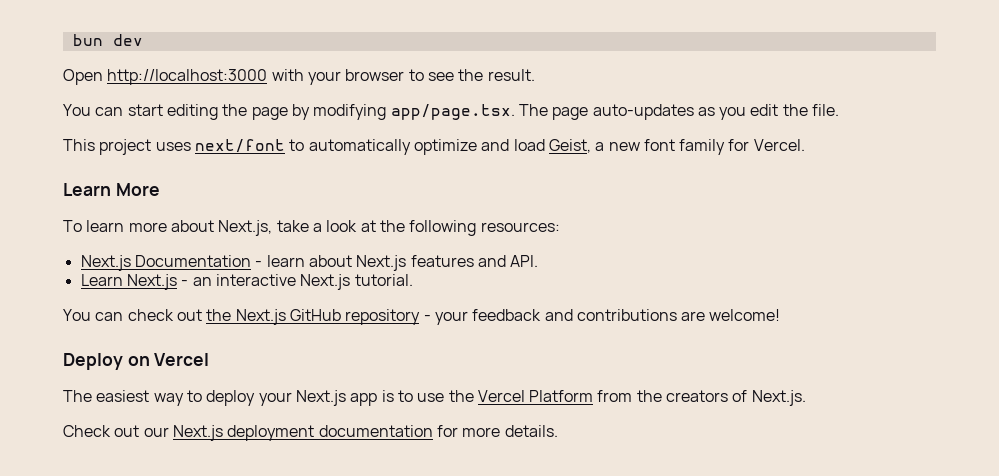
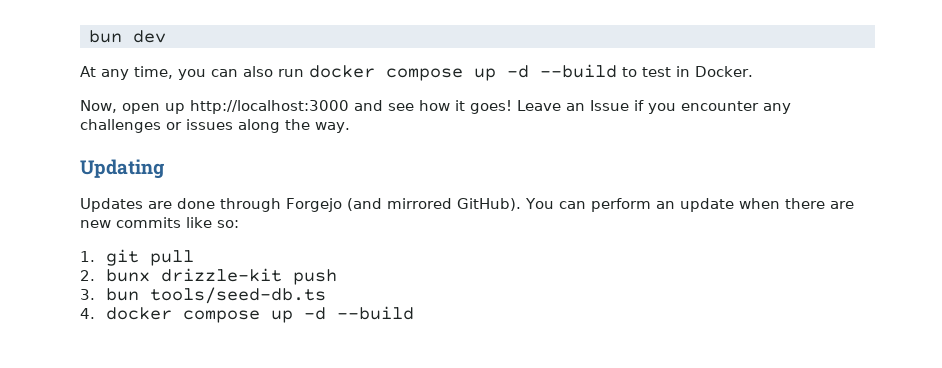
- Open http://localhost:3000 with your browser to see the result.
- You can start editing the page by modifying app/page.tsx. The page auto-updates as you edit the file.
- This project uses next/font to automatically optimize and load Geist, a new font family for Vercel.
- Learn More
- To learn more about Next.js, take a look at the following resources:
- Next.js Documentation - learn about Next.js features and API.
- Learn Next.js - an interactive Next.js tutorial.
- You can check out the Next.js GitHub repository - your feedback and contributions are welcome!
- Deploy on Vercel
- The easiest way to deploy your Next.js app is to use the Vercel Platform from the creators of Next.js.
- Check out our Next.js deployment documentation for more details.
+ At any time, you can also run docker compose up -d --build to test in Docker.
+ Now, open up http://localhost:3000 and see how it goes! Leave an Issue if you encounter any challenges or issues along the way.
+ Updating
+ Updates are done through Forgejo (and mirrored GitHub). You can perform an update when there are new commits like so:
+ 1. git pull
+ 2. bunx drizzle-kit push
+ 3. bun tools/seed-db.ts
+ 4. docker compose up -d --build

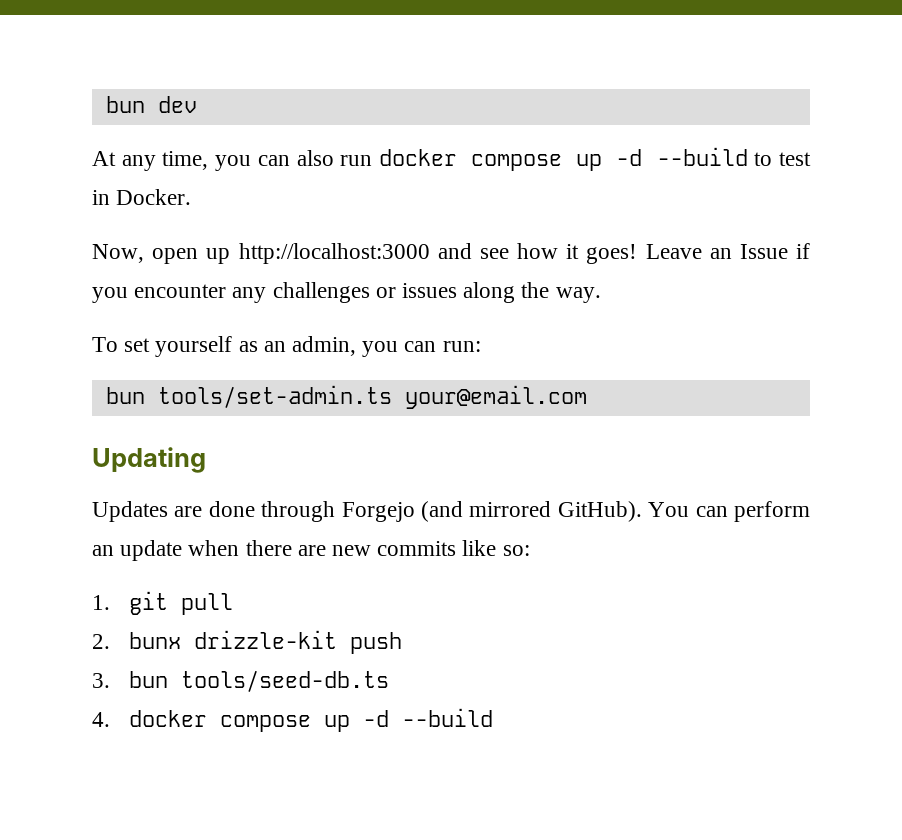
+ To set yourself as an admin, you can run:
+ bun tools/set-admin.ts your@email.com

